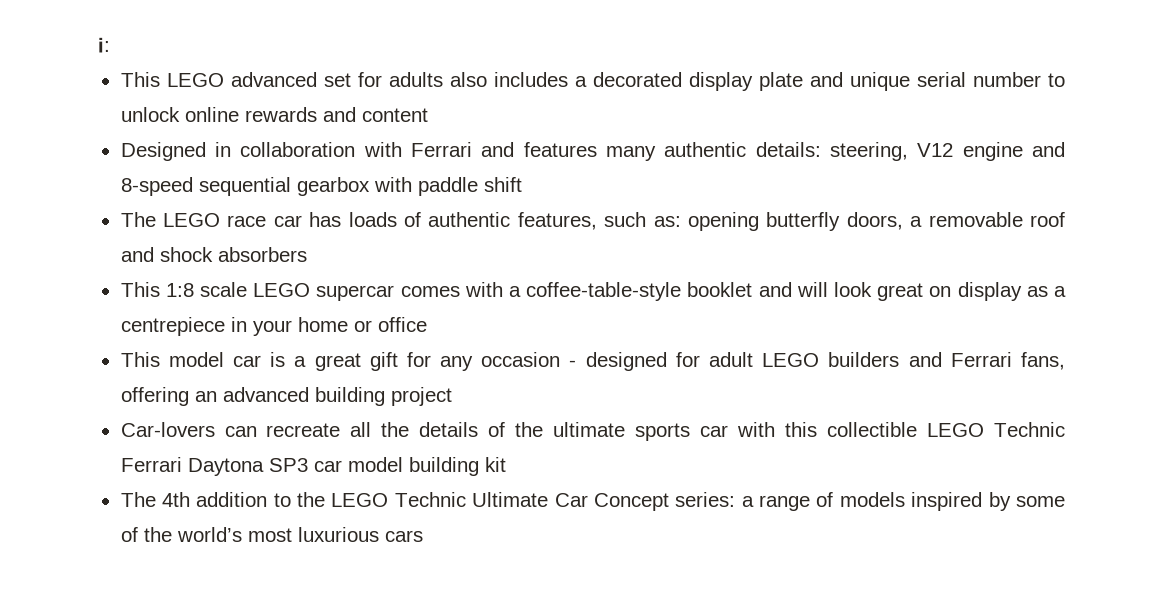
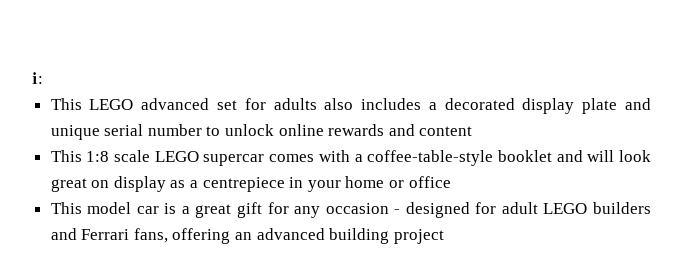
- Designed in collaboration with Ferrari and features many authentic details: steering, V12 engine and 8-speed sequential gearbox with paddle shift
- The LEGO race car has loads of authentic features, such as: opening butterfly doors, a removable roof and shock absorbers
- Car-lovers can recreate all the details of the ultimate sports car with this collectible LEGO Technic Ferrari Daytona SP3 car model building kit
- The 4th addition to the LEGO Technic Ultimate Car Concept series: a range of models inspired by some of the world’s most luxurious cars

